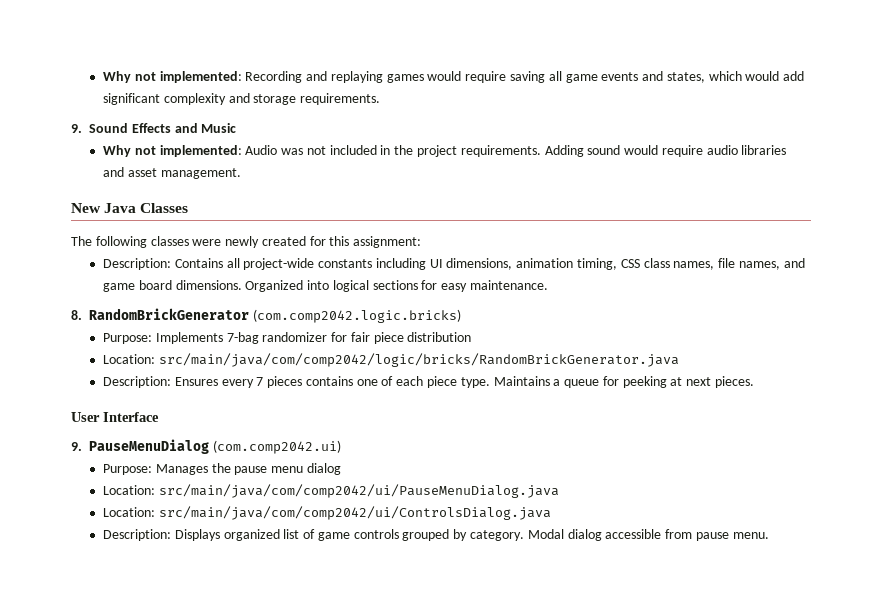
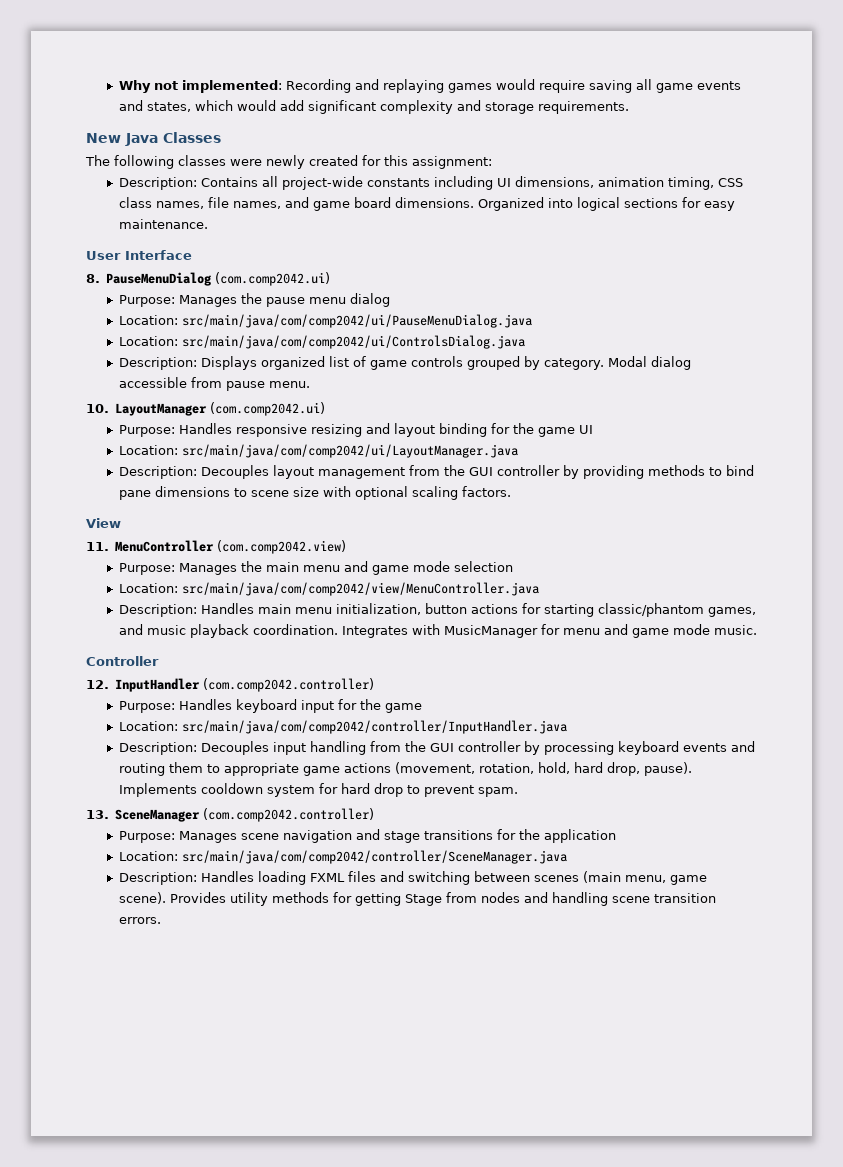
- 9. Sound Effects and Music
- Why not implemented: Audio was not included in the project requirements. Adding sound would require audio libraries and asset management.
- 8. RandomBrickGenerator (com.comp2042.logic.bricks)
- Purpose: Implements 7-bag randomizer for fair piece distribution
- Location: src/main/java/com/comp2042/logic/bricks/RandomBrickGenerator.java
- Description: Ensures every 7 pieces contains one of each piece type. Maintains a queue for peeking at next pieces.
- 9. PauseMenuDialog (com.comp2042.ui)
+ 8. PauseMenuDialog (com.comp2042.ui)
+ 10. LayoutManager (com.comp2042.ui)
+ Purpose: Handles responsive resizing and layout binding for the game UI
+ Location: src/main/java/com/comp2042/ui/LayoutManager.java
+ Description: Decouples layout management from the GUI controller by providing methods to bind pane dimensions to scene size with optional scaling factors.
+ View
+ 11. MenuController (com.comp2042.view)
+ Purpose: Manages the main menu and game mode selection
+ Location: src/main/java/com/comp2042/view/MenuController.java
+ Description: Handles main menu initialization, button actions for starting classic/phantom games, and music playback coordination. Integrates with MusicManager for menu and game mode music.
+ Controller
+ 12. InputHandler (com.comp2042.controller)
+ Purpose: Handles keyboard input for the game
+ Location: src/main/java/com/comp2042/controller/InputHandler.java
+ Description: Decouples input handling from the GUI controller by processing keyboard events and routing them to appropriate game actions (movement, rotation, hold, hard drop, pause). Implements cooldown system for hard drop to prevent spam.
+ 13. SceneManager (com.comp2042.controller)
+ Purpose: Manages scene navigation and stage transitions for the application
+ Location: src/main/java/com/comp2042/controller/SceneManager.java
+ Description: Handles loading FXML files and switching between scenes (main menu, game scene). Provides utility methods for getting Stage from nodes and handling scene transition errors.

